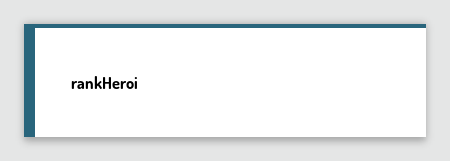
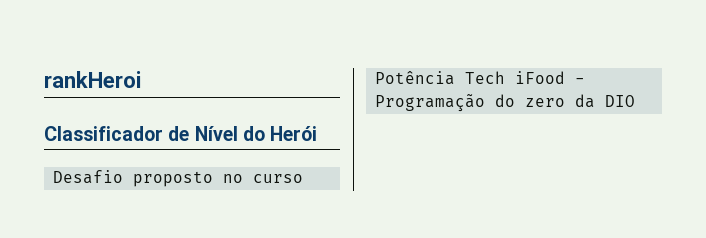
+ Classificador de Nível do Herói
+ Desafio proposto no curso Potência Tech iFood - Programação do zero da DIO

